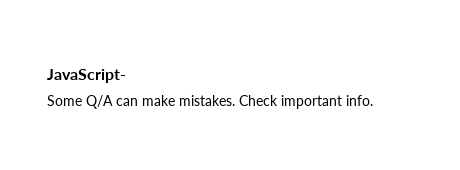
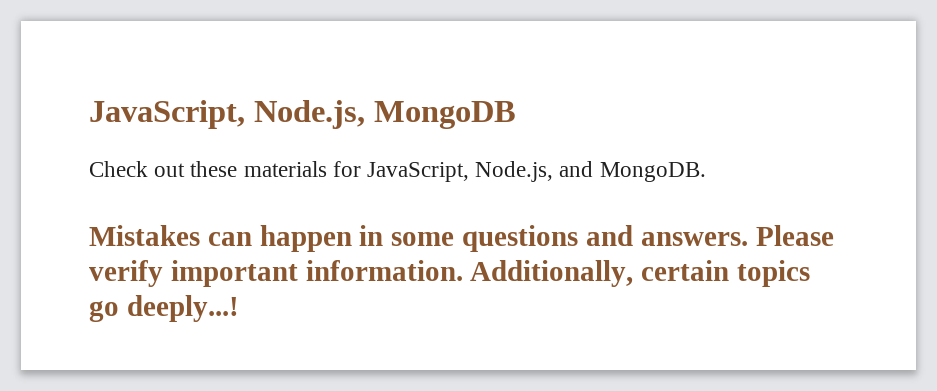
- JavaScript-
- Some Q/A can make mistakes. Check important info.
+ JavaScript, Node.js, MongoDB
+ Check out these materials for JavaScript, Node.js, and MongoDB.
+ Mistakes can happen in some questions and answers. Please verify important information. Additionally, certain topics go deeply...!

